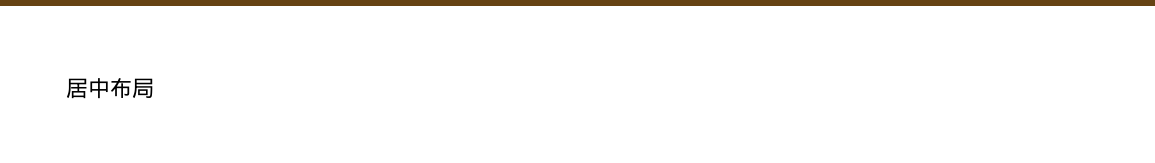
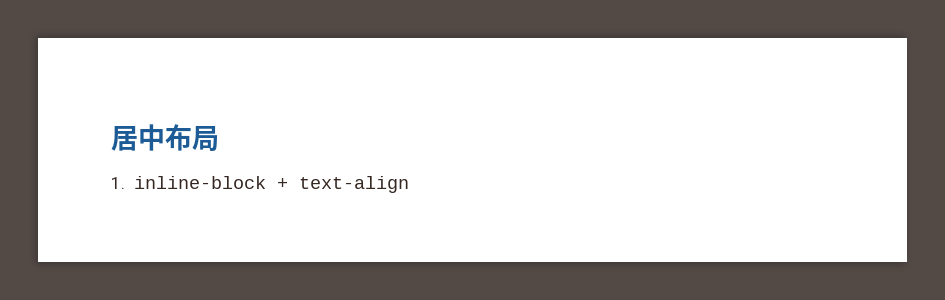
+ 1. inline-block + text-align

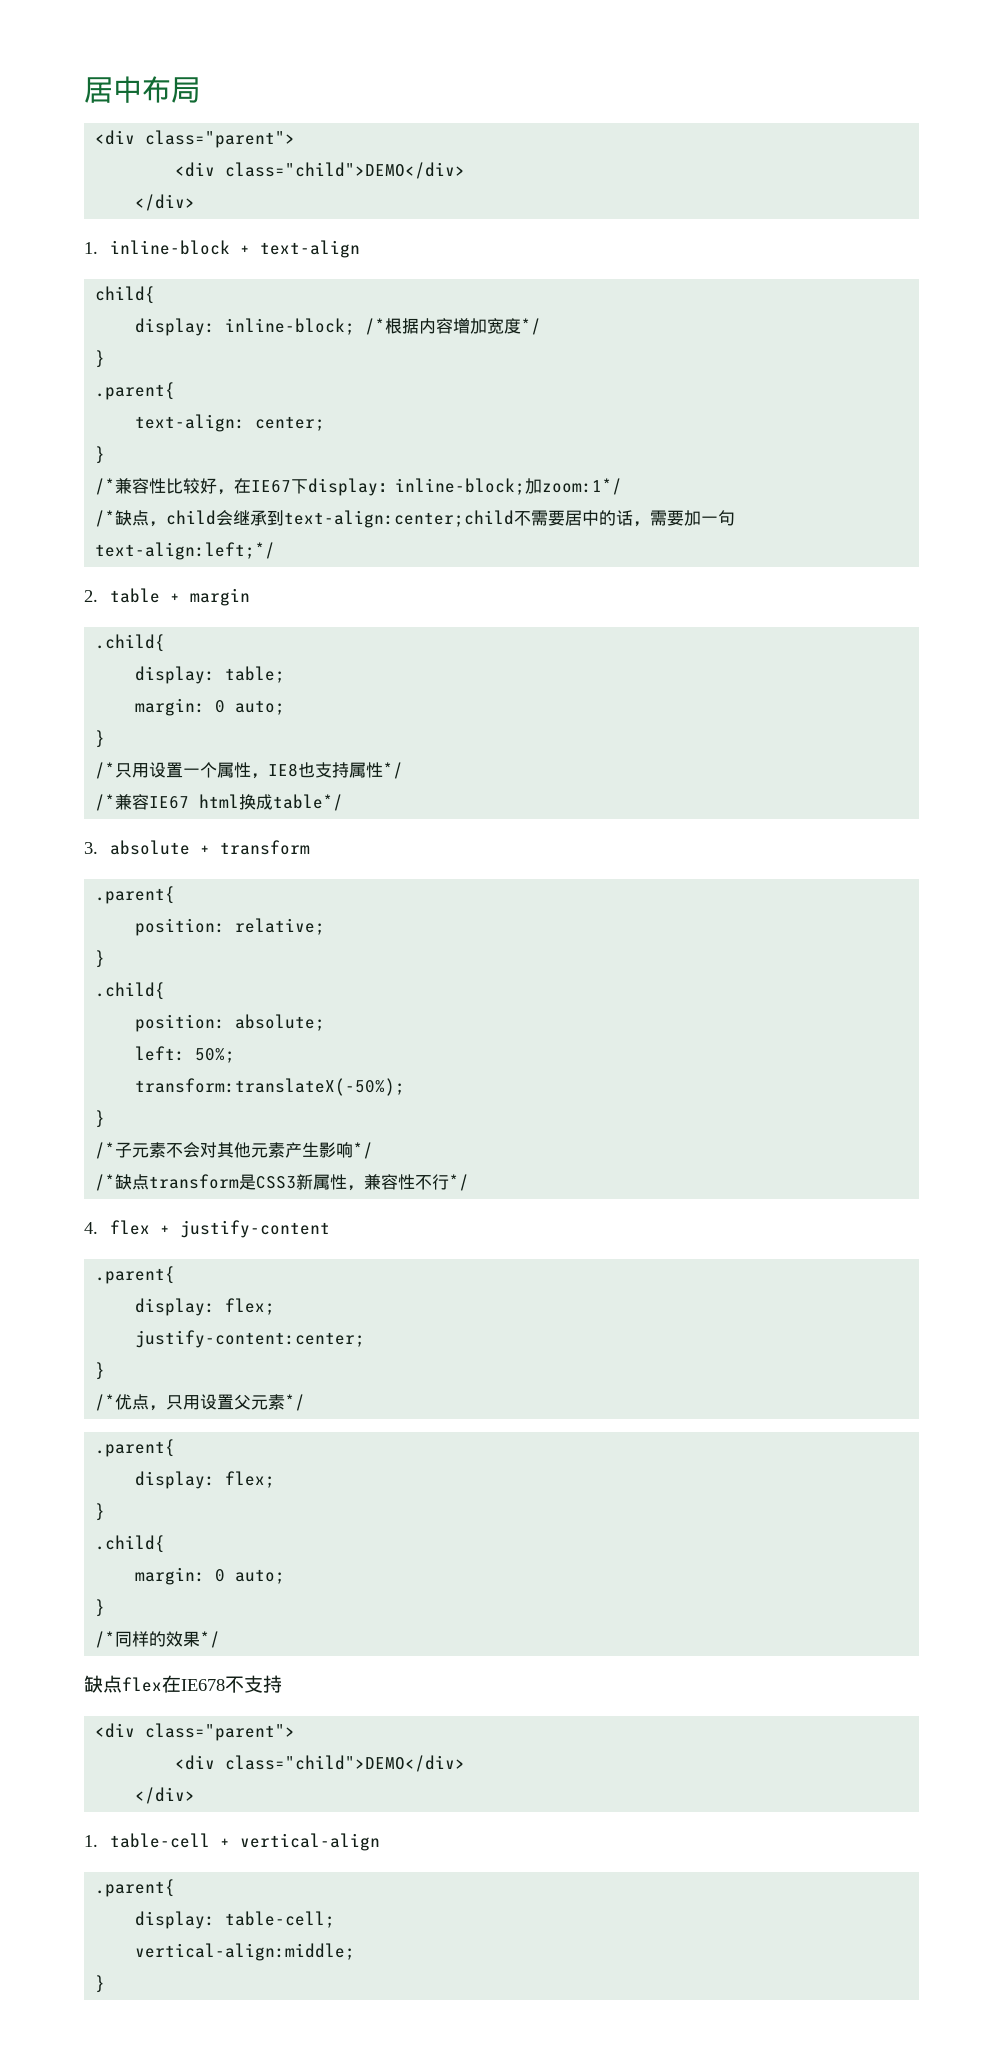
  居中布局
+ <div class="parent">
+ <div class="child">DEMO</div>
+ </div>
+ child{
+ display: inline-block; /*根据内容增加宽度*/
+ }
+ .parent{
+ text-align: center;
+ }
+ /*兼容性比较好，在IE67下display：inline-block;加zoom:1*/
+ /*缺点，child会继承到text-align:center;child不需要居中的话，需要加一句text-align:left;*/
+ 2. table + margin
+ .child{
+ display: table;
+ margin: 0 auto;
+ }
+ /*只用设置一个属性，IE8也支持属性*/
+ /*兼容IE67 html换成table*/
+ 3. absolute + transform
+ .parent{
+ position: relative;
+ }
+ .child{
+ position: absolute;
+ left: 50%;
+ transform:translateX(-50%);
+ }
+ /*子元素不会对其他元素产生影响*/
+ /*缺点transform是CSS3新属性，兼容性不行*/
+ 4. flex + justify-content
+ .parent{
+ display: flex;
+ justify-content:center;
+ }
+ /*优点，只用设置父元素*/
+ .parent{
+ display: flex;
+ }
+ .child{
+ margin: 0 auto;
+ }
+ /*同样的效果*/
+ 缺点flex在IE678不支持
+ <div class="parent">
+ <div class="child">DEMO</div>
+ </div>
+ 1. table-cell + vertical-align
+ .parent{
+ display: table-cell;
+ vertical-align:middle;
+ }

